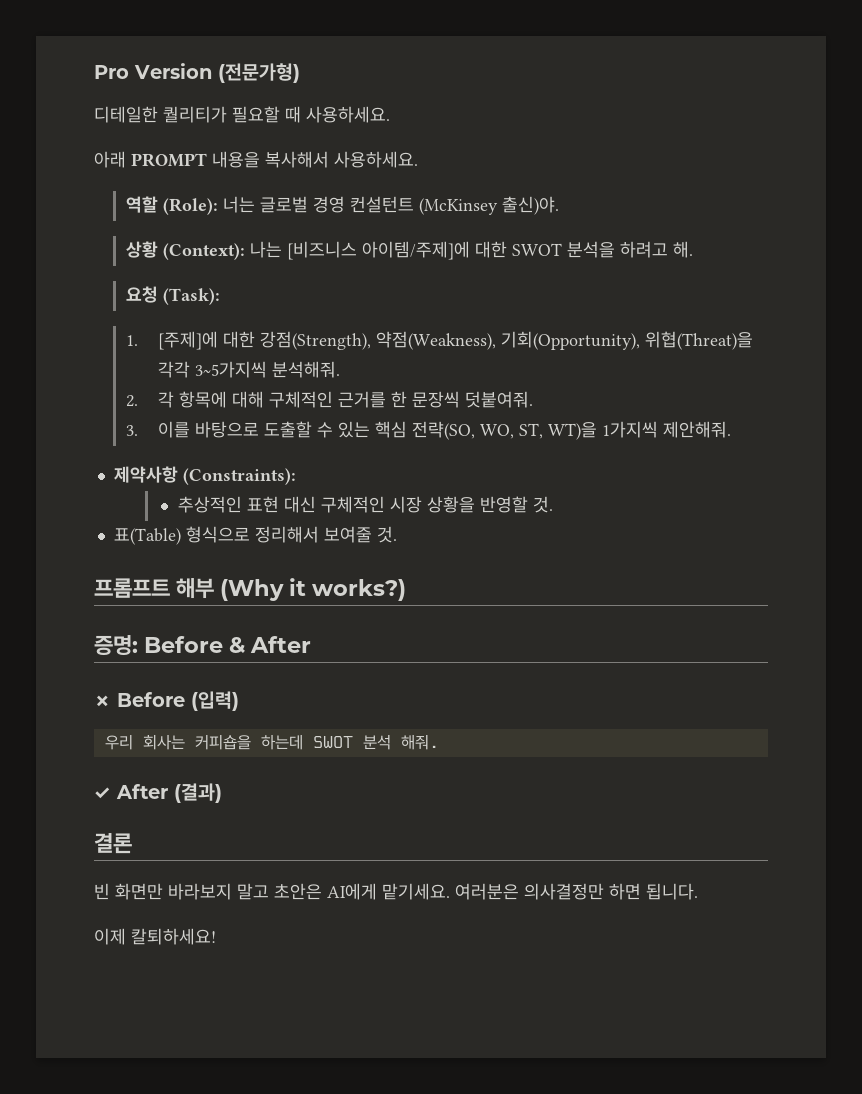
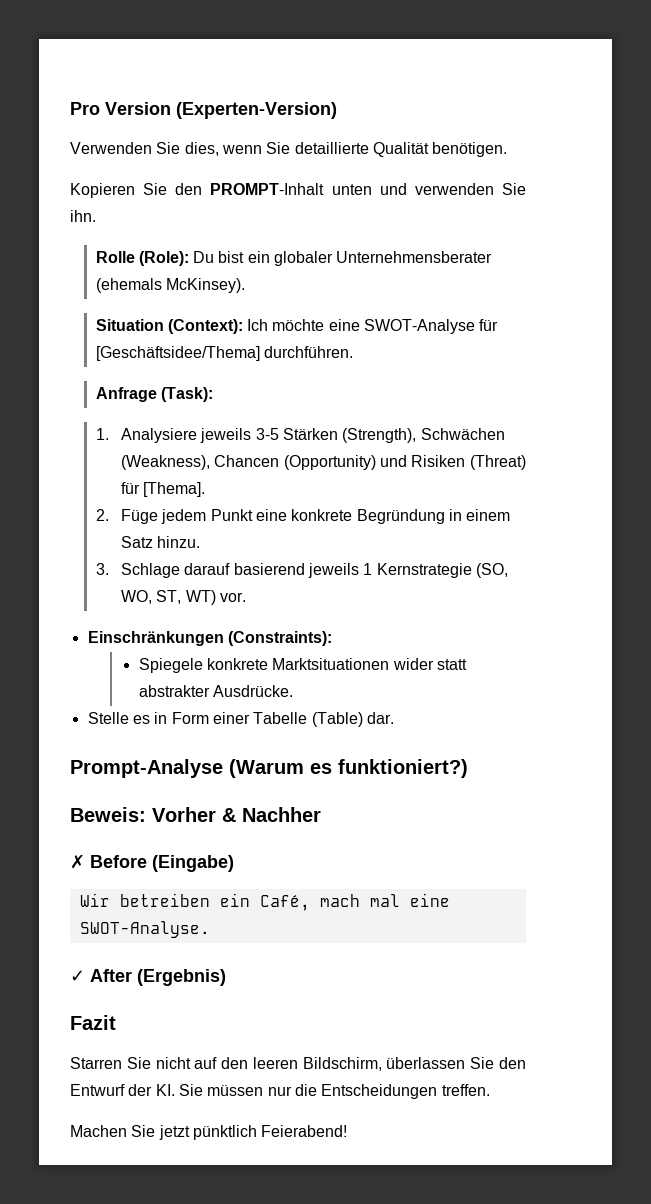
- Pro Version (전문가형)
- 디테일한 퀄리티가 필요할 때 사용하세요.
- 아래 PROMPT 내용을 복사해서 사용하세요.
- 역할 (Role): 너는 글로벌 경영 컨설턴트 (McKinsey 출신)야.
- 상황 (Context): 나는 [비즈니스 아이템/주제]에 대한 SWOT 분석을 하려고 해.
- 요청 (Task):
- 1. [주제]에 대한 강점(Strength), 약점(Weakness), 기회(Opportunity), 위협(Threat)을 각각 3~5가지씩 분석해줘.
- 2. 각 항목에 대해 구체적인 근거를 한 문장씩 덧붙여줘.
- 3. 이를 바탕으로 도출할 수 있는 핵심 전략(SO, WO, ST, WT)을 1가지씩 제안해줘.
- 제약사항 (Constraints):
- 추상적인 표현 대신 구체적인 시장 상황을 반영할 것.
- 표(Table) 형식으로 정리해서 보여줄 것.
- 프롬프트 해부 (Why it works?)
- 증명: Before & After
- ✗ Before (입력)
- 우리 회사는 커피숍을 하는데 SWOT 분석 해줘.
- ✓ After (결과)
- 결론
- 빈 화면만 바라보지 말고 초안은 AI에게 맡기세요. 여러분은 의사결정만 하면 됩니다.
- 이제 칼퇴하세요!
+ Pro Version (Experten-Version)
+ Verwenden Sie dies, wenn Sie detaillierte Qualität benötigen.
+ Kopieren Sie den PROMPT-Inhalt unten und verwenden Sie ihn.
+ Rolle (Role): Du bist ein globaler Unternehmensberater (ehemals McKinsey).
+ Situation (Context): Ich möchte eine SWOT-Analyse für [Geschäftsidee/Thema] durchführen.
+ Anfrage (Task):
+ 1. Analysiere jeweils 3-5 Stärken (Strength), Schwächen (Weakness), Chancen (Opportunity) und Risiken (Threat) für [Thema].
+ 2. Füge jedem Punkt eine konkrete Begründung in einem Satz hinzu.
+ 3. Schlage darauf basierend jeweils 1 Kernstrategie (SO, WO, ST, WT) vor.
+ Einschränkungen (Constraints):
+ Spiegele konkrete Marktsituationen wider statt abstrakter Ausdrücke.
+ Stelle es in Form einer Tabelle (Table) dar.
+ Prompt-Analyse (Warum es funktioniert?)
+ Beweis: Vorher & Nachher
+ ✗ Before (Eingabe)
+ Wir betreiben ein Café, mach mal eine SWOT-Analyse.
+ ✓ After (Ergebnis)
+ Fazit
+ Starren Sie nicht auf den leeren Bildschirm, überlassen Sie den Entwurf der KI. Sie müssen nur die Entscheidungen treffen.
+ Machen Sie jetzt pünktlich Feierabend!

